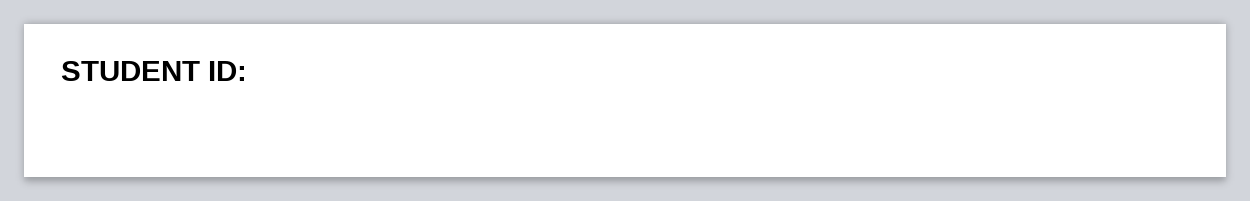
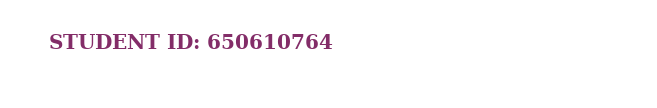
- STUDENT ID:
+ STUDENT ID: 650610764

